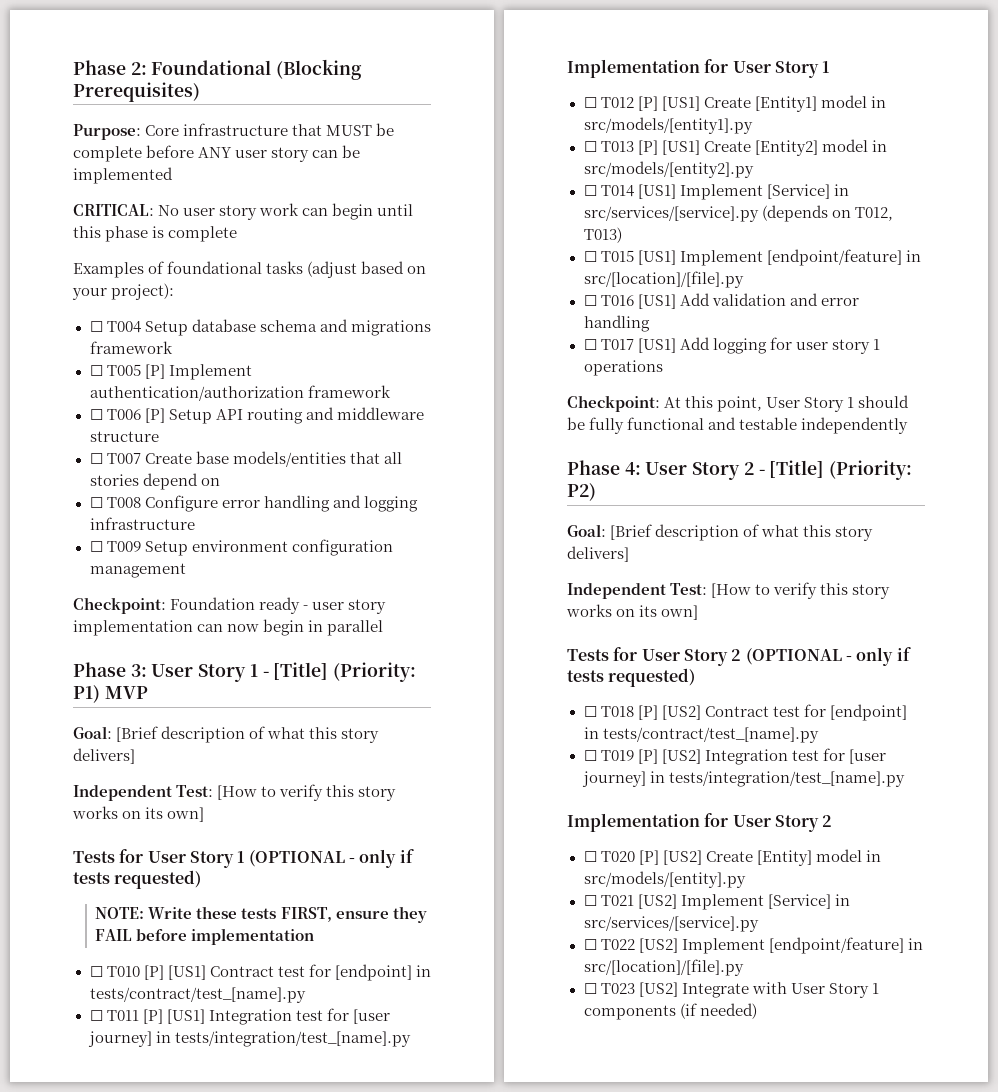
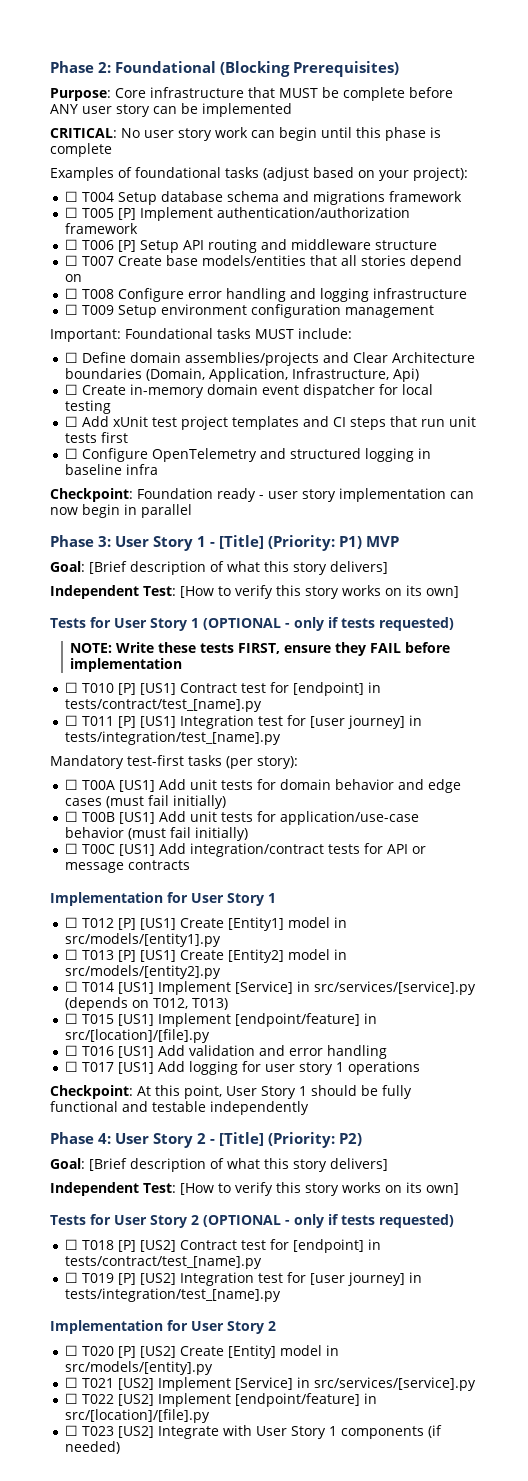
+ Important: Foundational tasks MUST include:
+ ☐ Define domain assemblies/projects and Clear Architecture boundaries (Domain, Application, Infrastructure, Api)
+ ☐ Create in-memory domain event dispatcher for local testing
+ ☐ Add xUnit test project templates and CI steps that run unit tests first
+ ☐ Configure OpenTelemetry and structured logging in baseline infra
+ Mandatory test-first tasks (per story):
+ ☐ T00A [US1] Add unit tests for domain behavior and edge cases (must fail initially)
+ ☐ T00B [US1] Add unit tests for application/use-case behavior (must fail initially)
+ ☐ T00C [US1] Add integration/contract tests for API or message contracts

